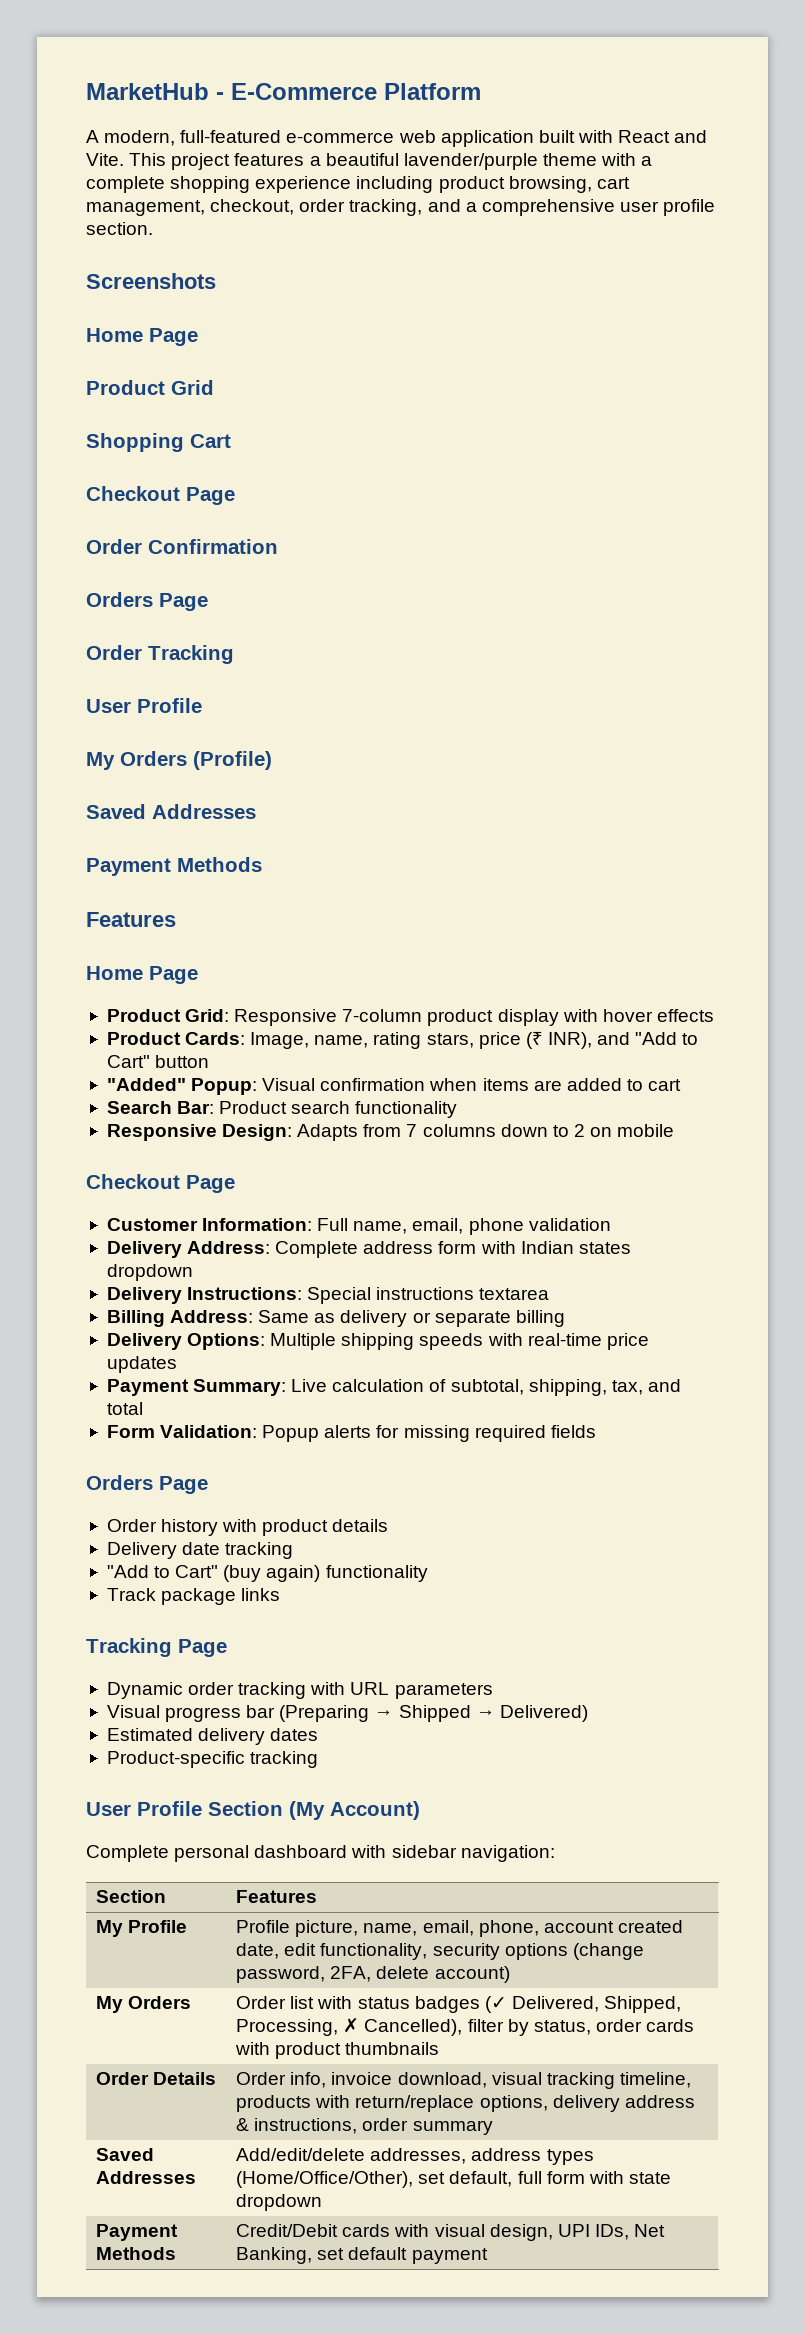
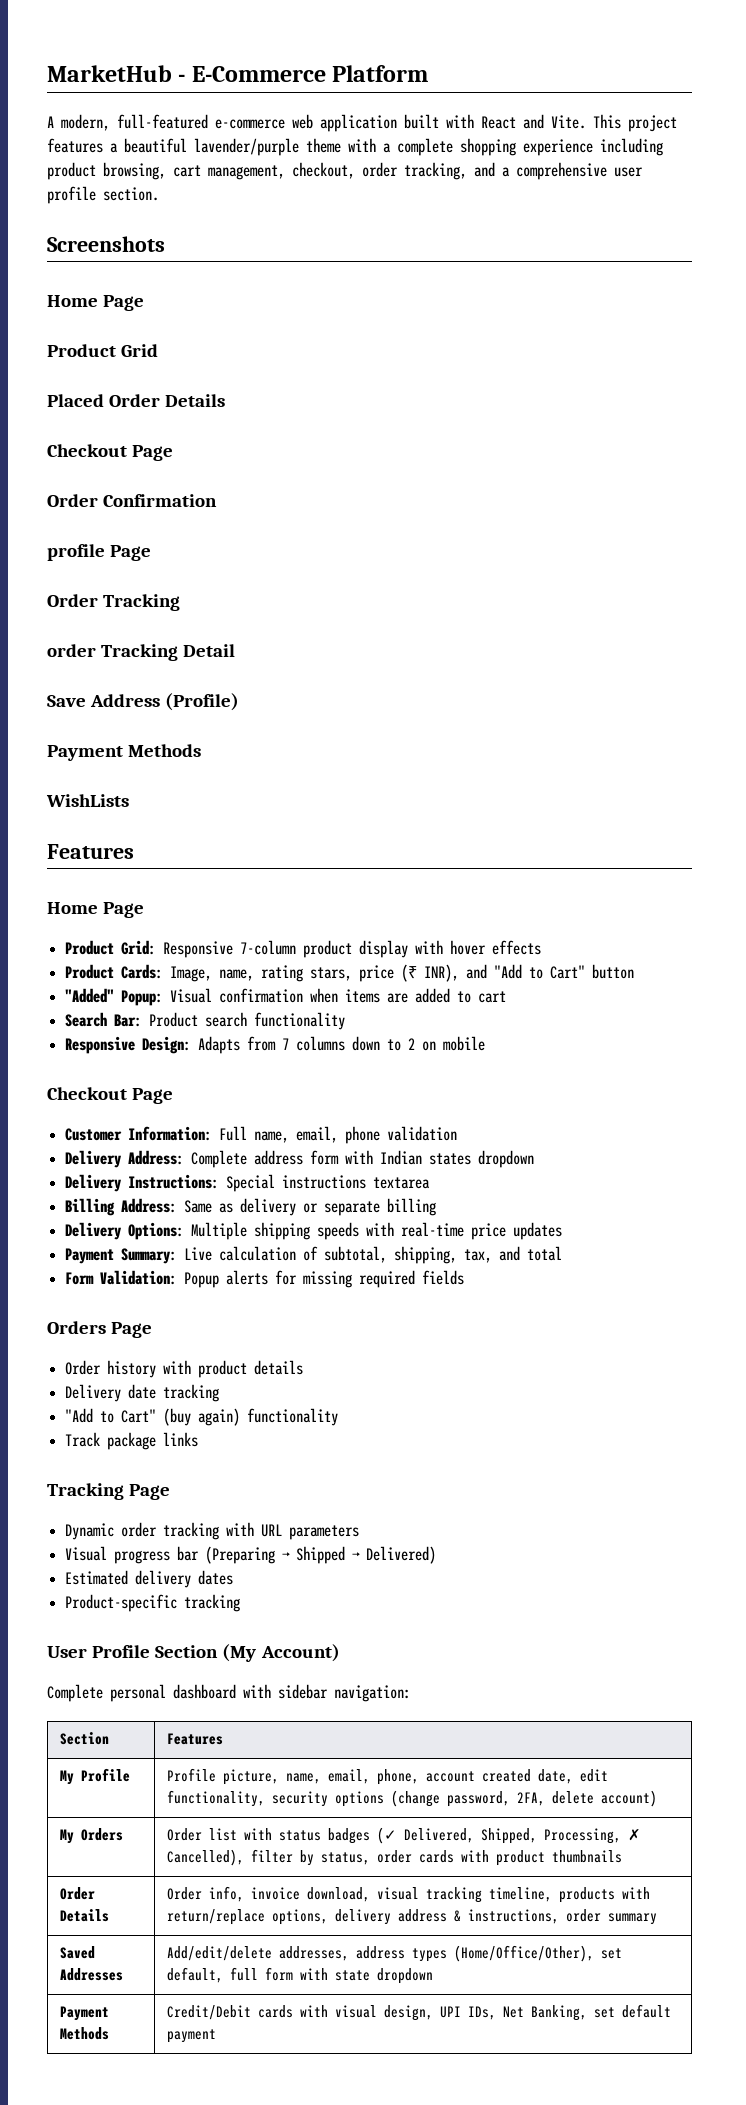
- Shopping Cart
+ Placed Order Details
  Order Confirmation
- Orders Page
+ profile Page
  Order Tracking
- User Profile
- My Orders (Profile)
- Saved Addresses
+ order Tracking Detail
+ Save Address (Profile)
  Payment Methods
+ WishLists

